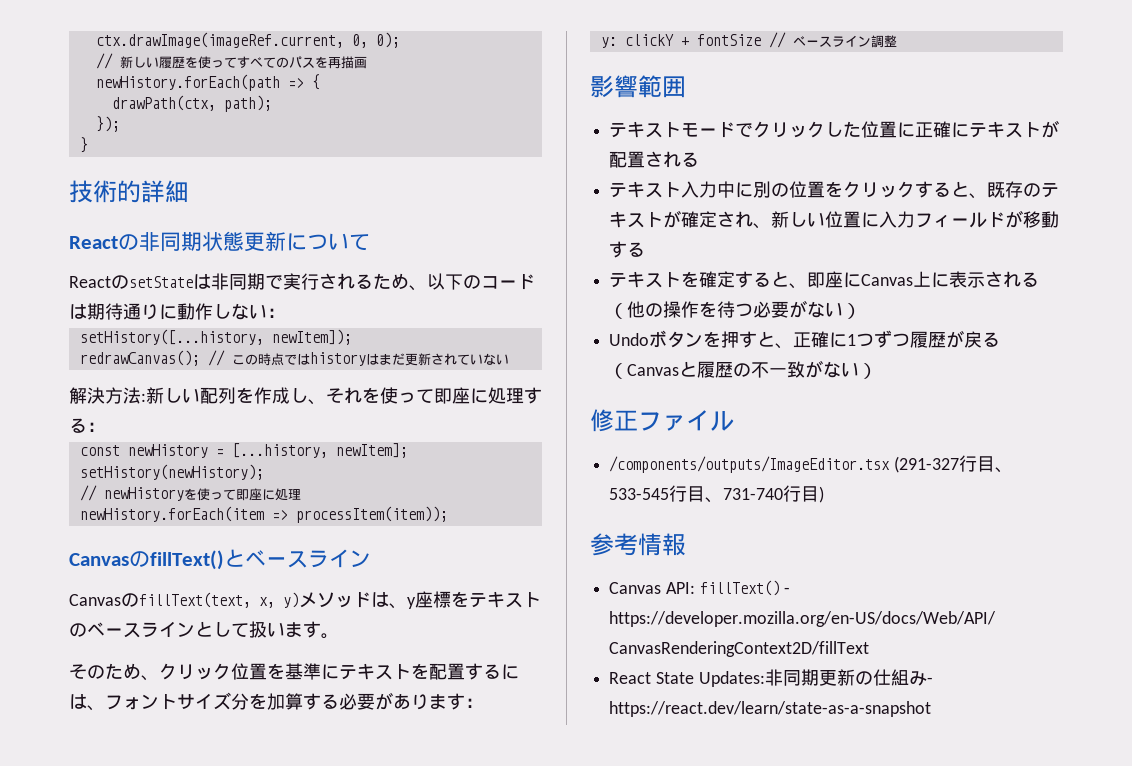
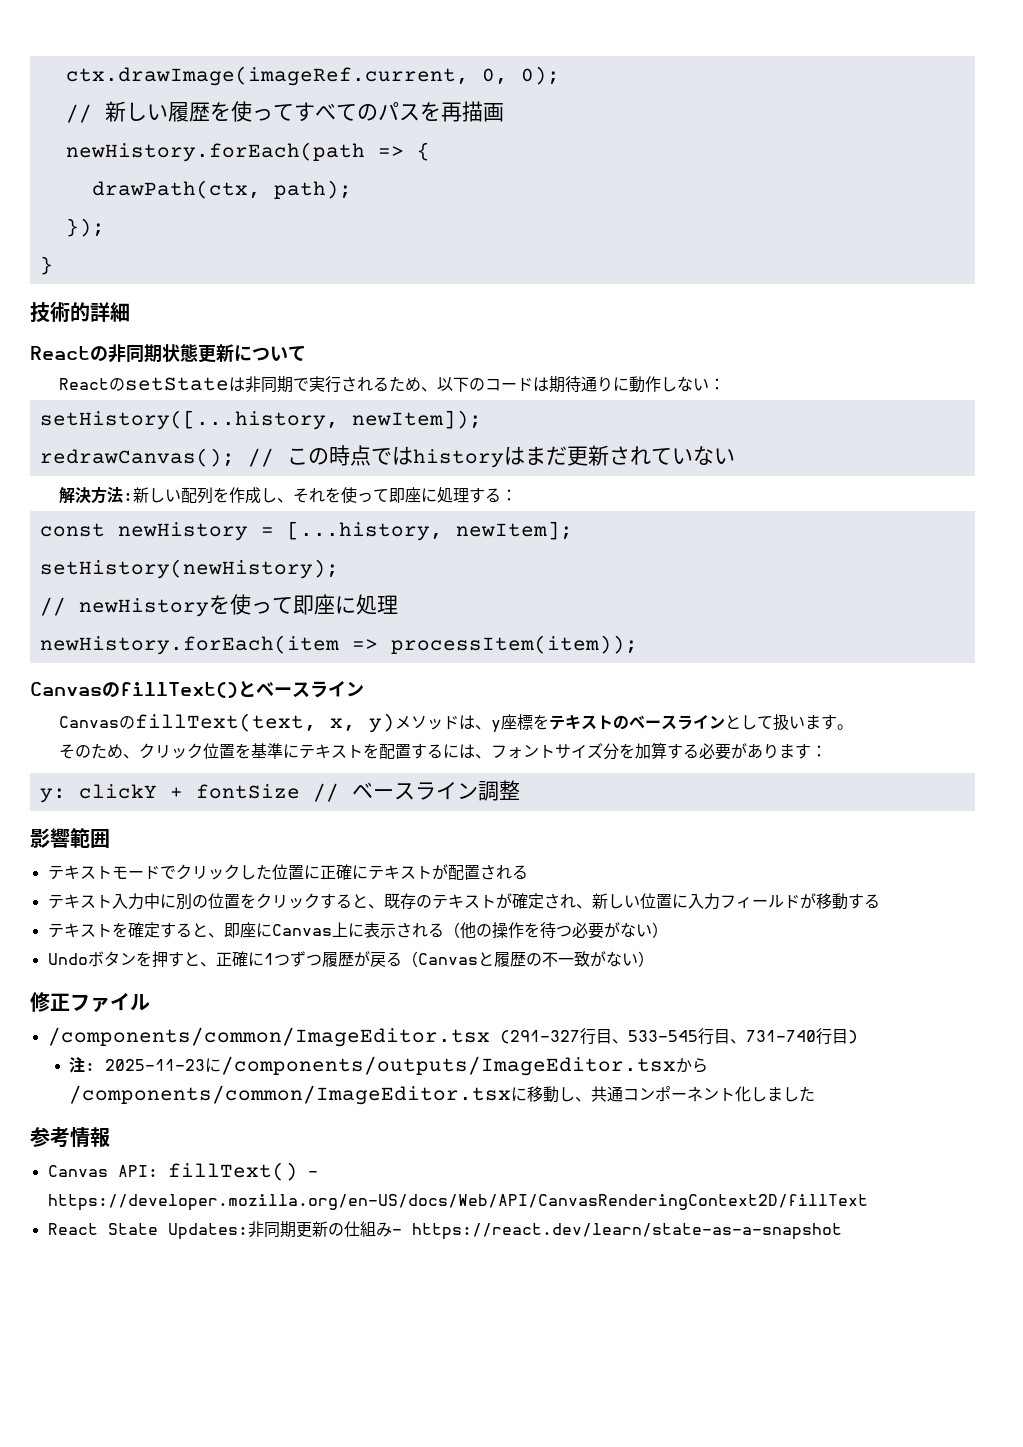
- /components/outputs/ImageEditor.tsx (291-327行目、533-545行目、731-740行目)
+ /components/common/ImageEditor.tsx (291-327行目、533-545行目、731-740行目)
+ 注: 2025-11-23に/components/outputs/ImageEditor.tsxから/components/common/ImageEditor.tsxに移動し、共通コンポーネント化しました

